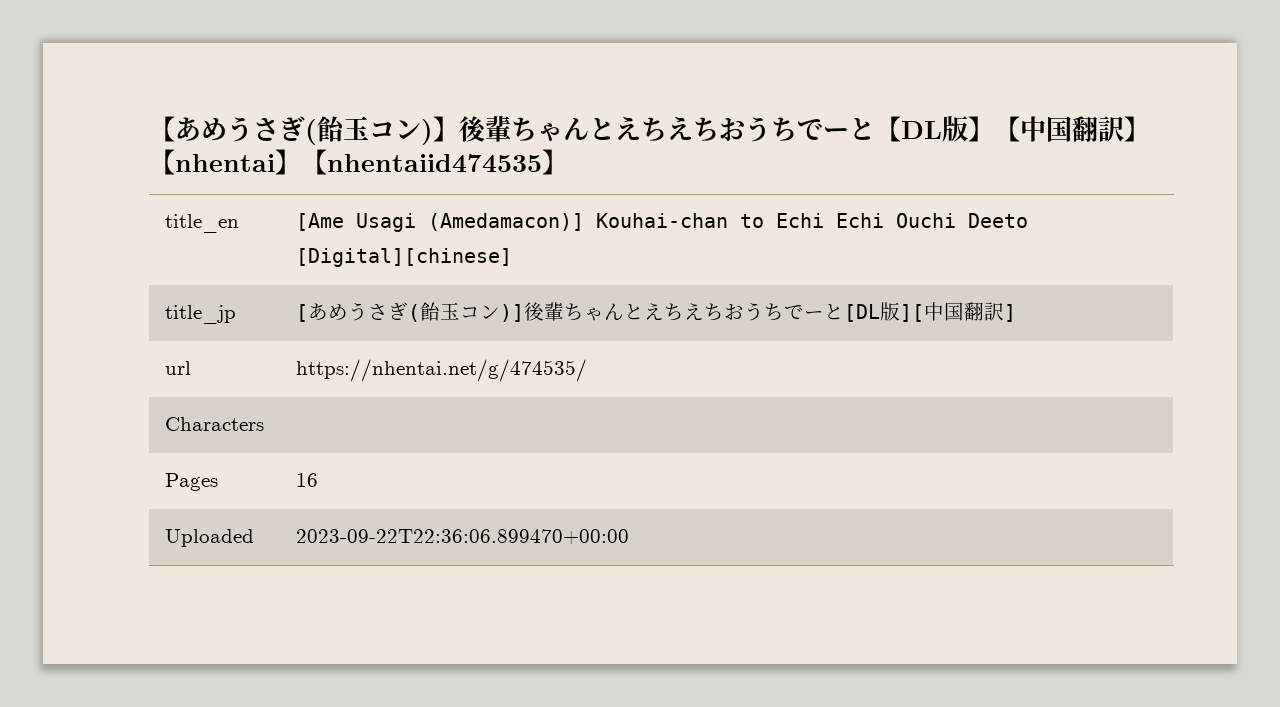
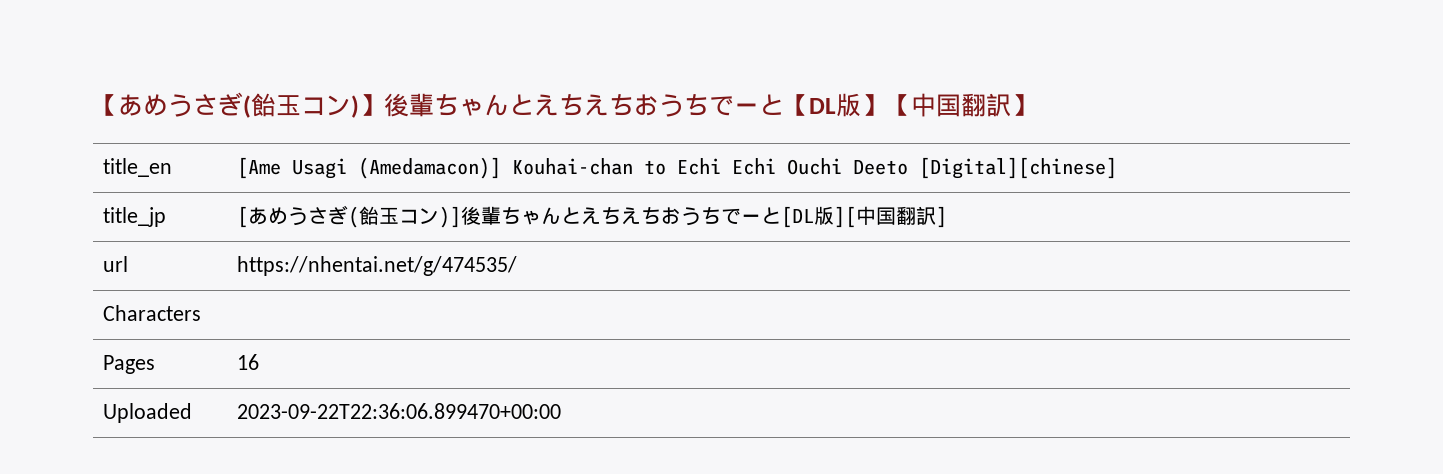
- 【あめうさぎ(飴玉コン)】後輩ちゃんとえちえちおうちでーと【DL版】【中国翻訳】【nhentai】【nhentaiid474535】
+ 【あめうさぎ(飴玉コン)】後輩ちゃんとえちえちおうちでーと【DL版】【中国翻訳】

